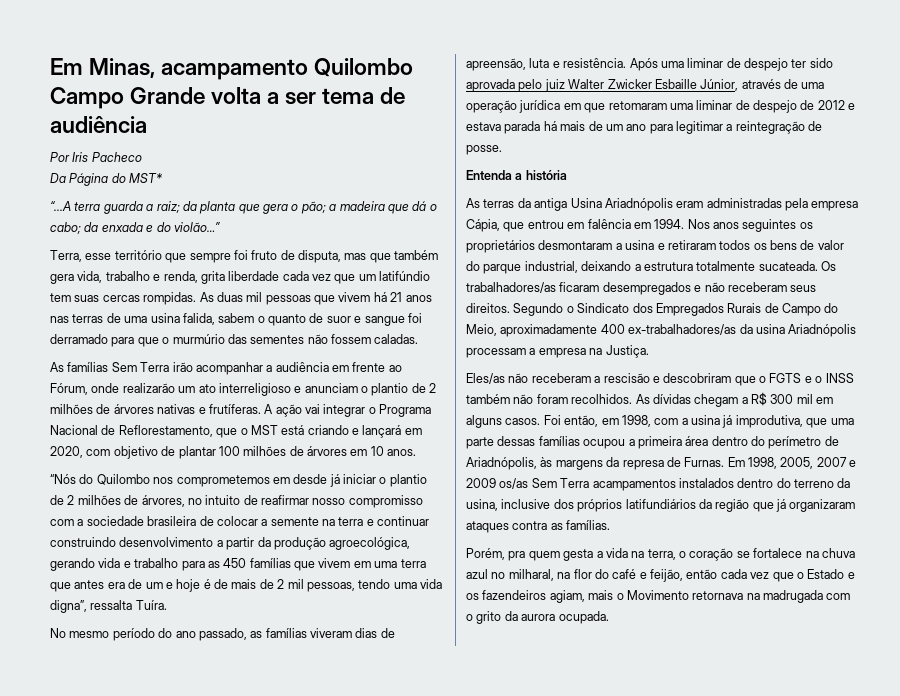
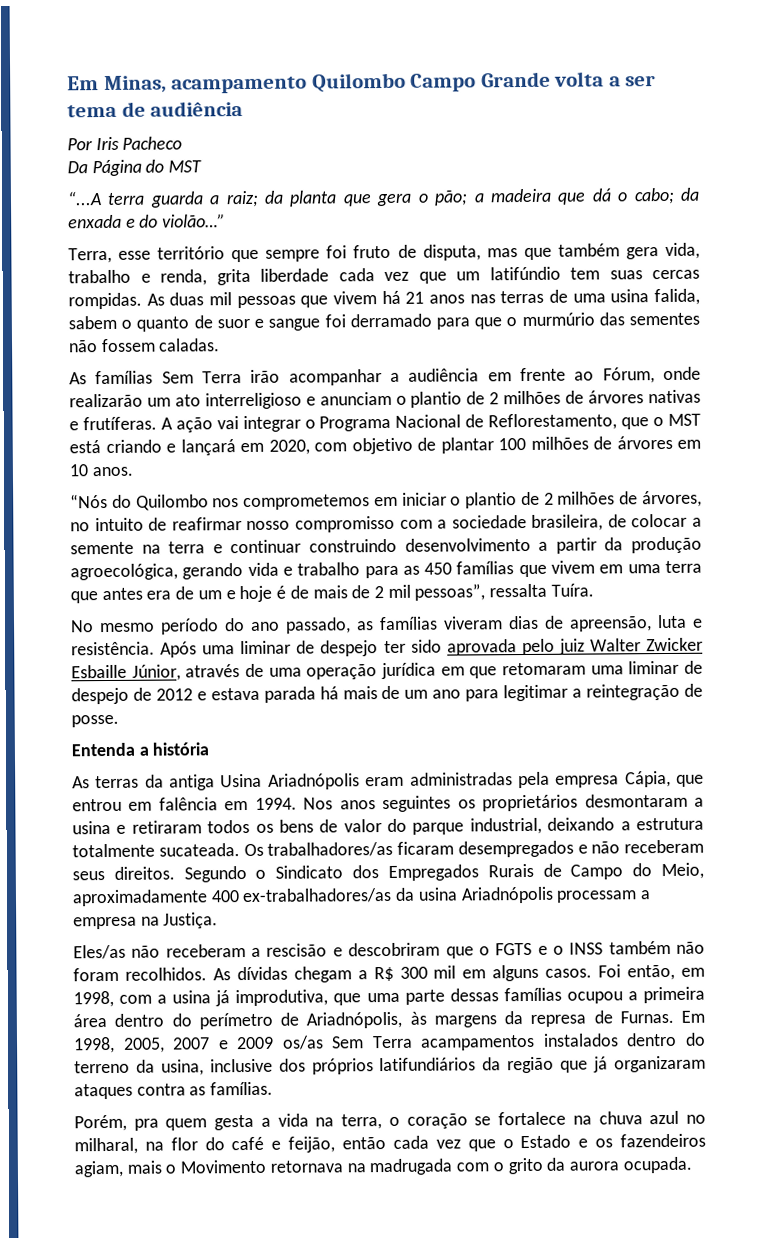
- Da Página do MST*
+ Da Página do MST
- “Nós do Quilombo nos comprometemos em desde já iniciar o plantio de 2 milhões de árvores, no intuito de reafirmar nosso compromisso com a sociedade brasileira de colocar a semente na terra e continuar construindo desenvolvimento a partir da produção agroecológica, gerando vida e trabalho para as 450 famílias que vivem em uma terra que antes era de um e hoje é de mais de 2 mil pessoas, tendo uma vida digna”, ressalta Tuíra.
+ “Nós do Quilombo nos comprometemos em iniciar o plantio de 2 milhões de árvores, no intuito de reafirmar nosso compromisso com a sociedade brasileira, de colocar a semente na terra e continuar construindo desenvolvimento a partir da produção agroecológica, gerando vida e trabalho para as 450 famílias que vivem em uma terra que antes era de um e hoje é de mais de 2 mil pessoas”, ressalta Tuíra.

